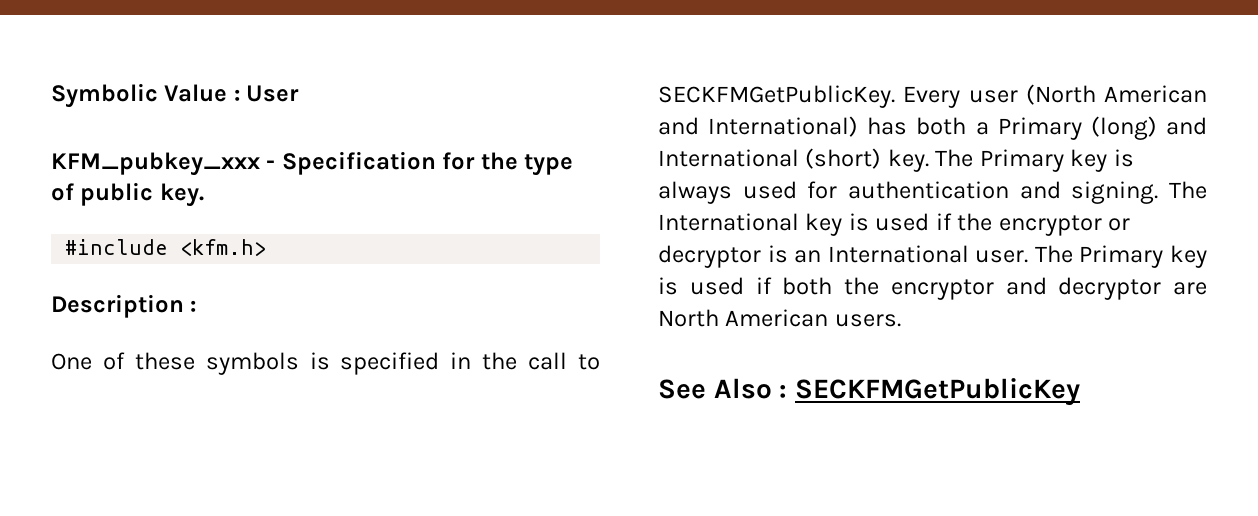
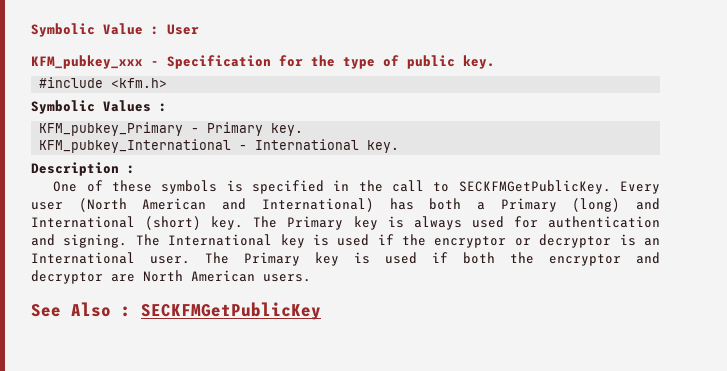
+ Symbolic Values :
+ KFM_pubkey_Primary - Primary key.
+ KFM_pubkey_International - International key.

